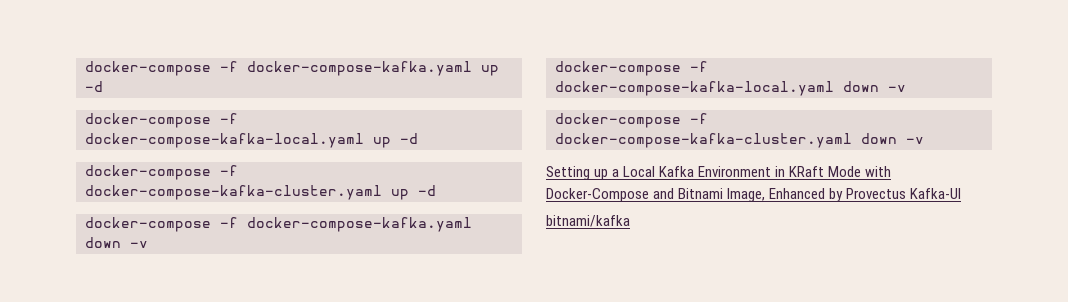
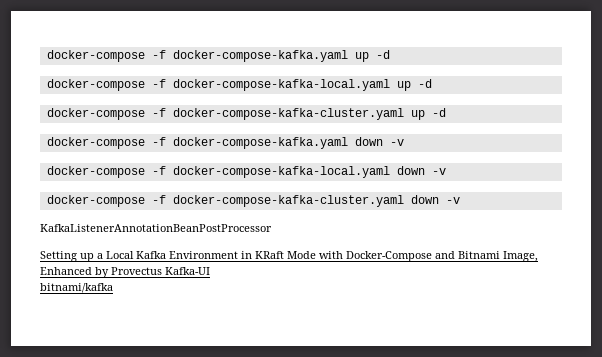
+ KafkaListenerAnnotationBeanPostProcessor

